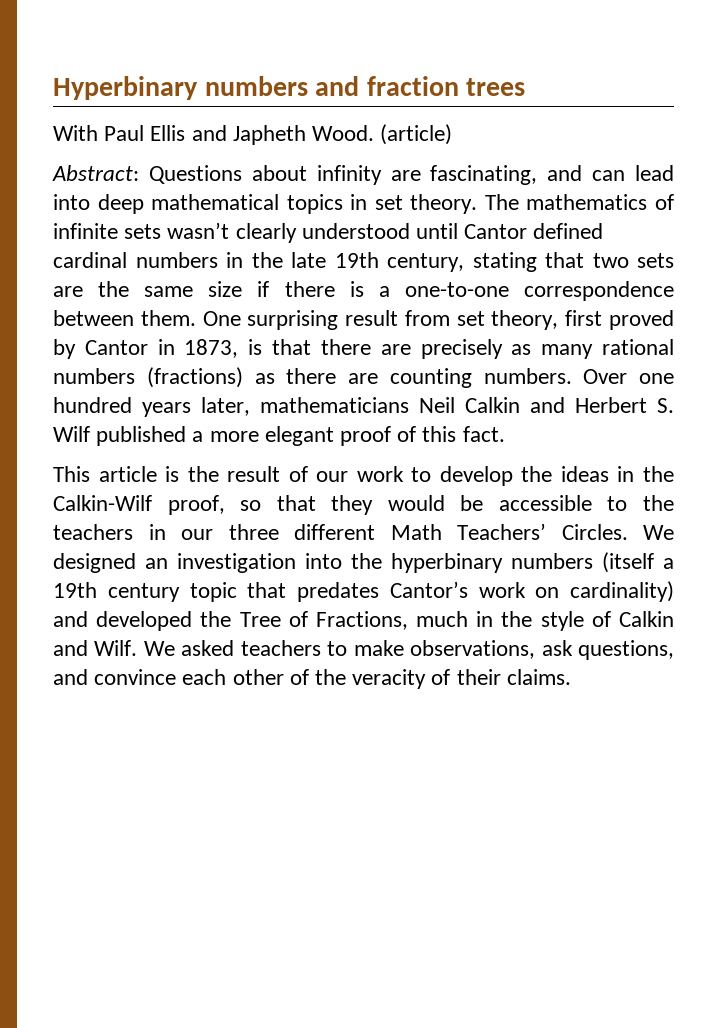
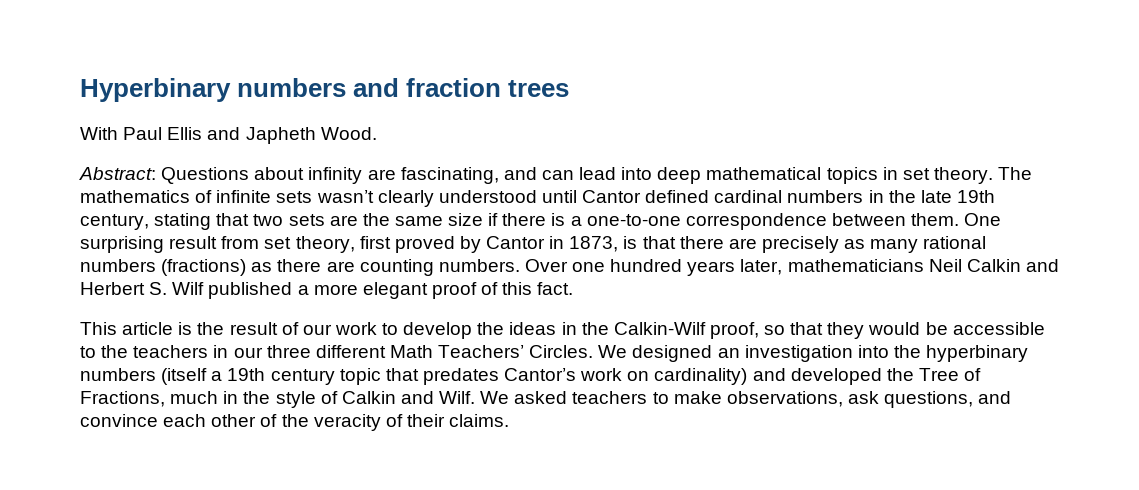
- (article)

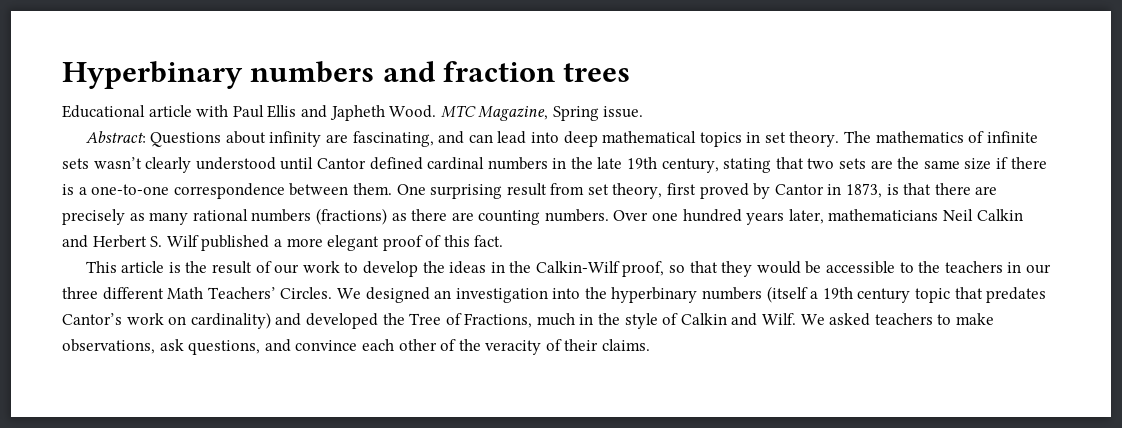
- With Paul Ellis and Japheth Wood.
+ Educational article with Paul Ellis and Japheth Wood. MTC Magazine, Spring issue.

